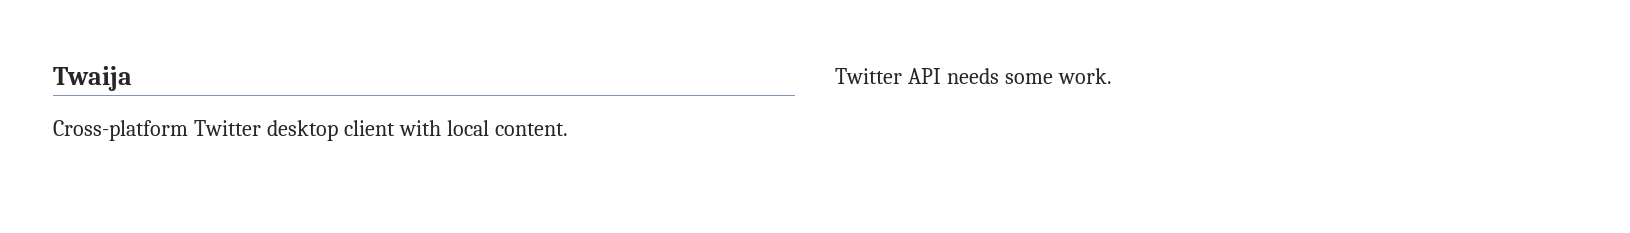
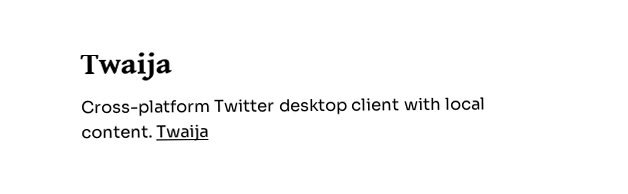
- Cross-platform Twitter desktop client with local content.
- Twitter API needs some work.
+ Cross-platform Twitter desktop client with local content. Twaija

